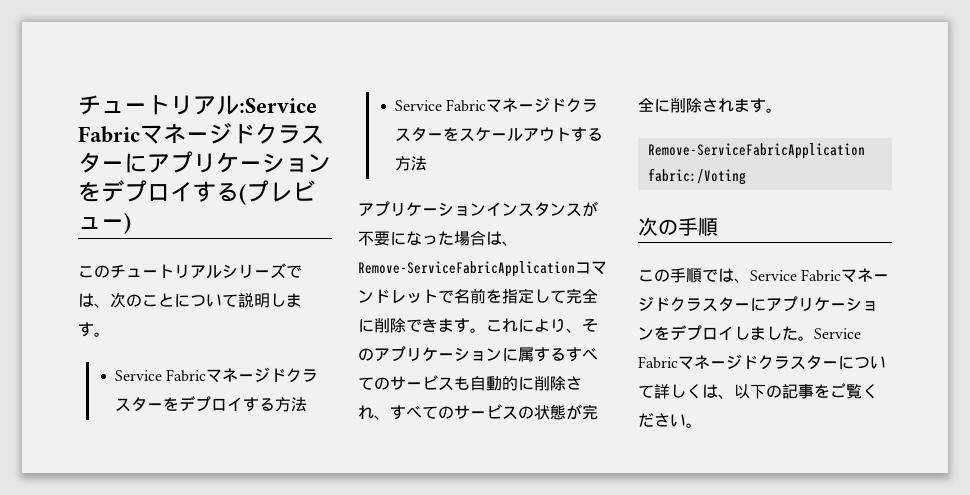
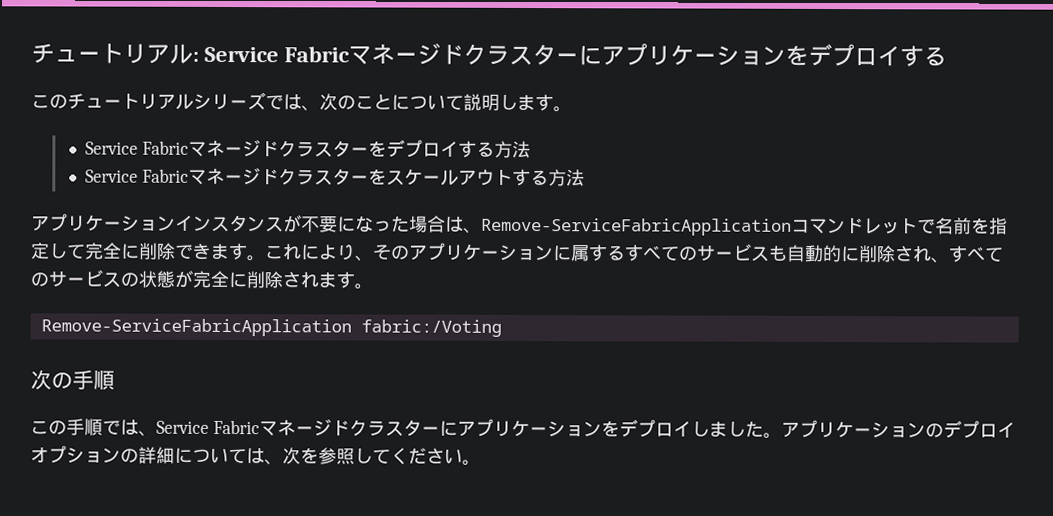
- チュートリアル:Service Fabricマネージドクラスターにアプリケーションをデプロイする(プレビュー)
+ チュートリアル: Service Fabricマネージドクラスターにアプリケーションをデプロイする
- Service Fabricマネージドクラスターについて詳しくは、以下の記事をご覧ください。
+ アプリケーションのデプロイオプションの詳細については、次を参照してください。

